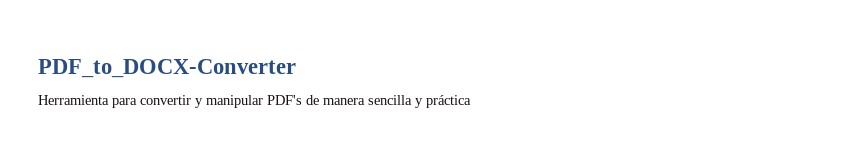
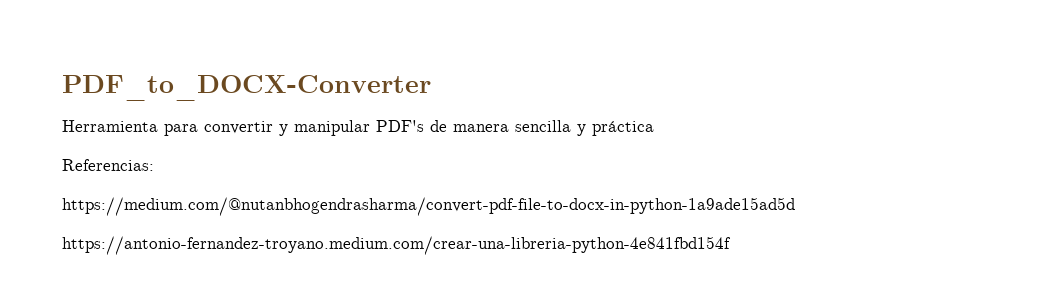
+ Referencias:
+ https://medium.com/@nutanbhogendrasharma/convert-pdf-file-to-docx-in-python-1a9ade15ad5d
+ https://antonio-fernandez-troyano.medium.com/crear-una-libreria-python-4e841fbd154f

